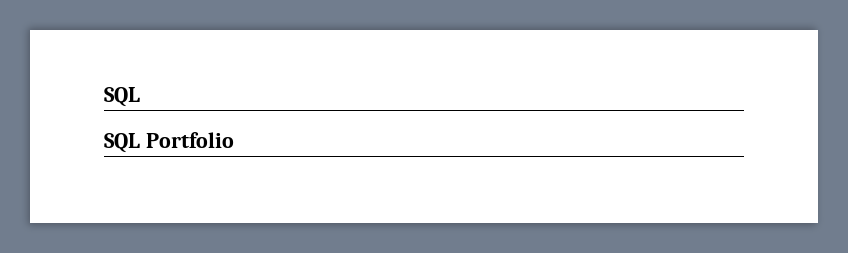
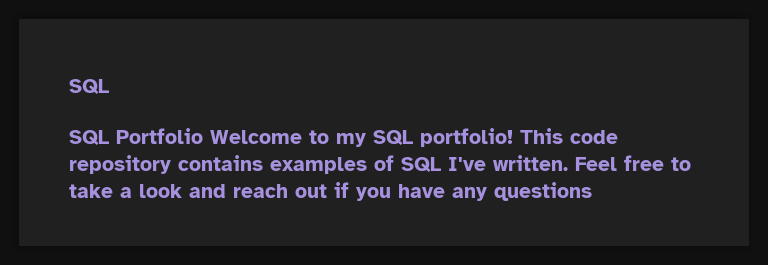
- SQL Portfolio
+ SQL Portfolio Welcome to my SQL portfolio! This code repository contains examples of SQL I've written. Feel free to take a look and reach out if you have any questions

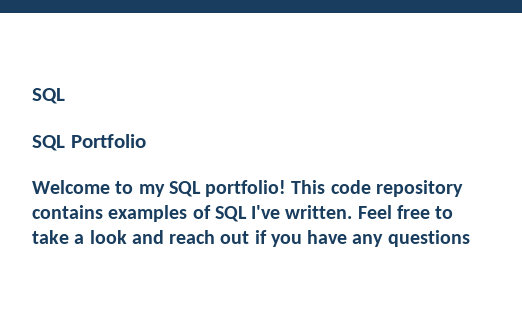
- SQL Portfolio Welcome to my SQL portfolio!
+ SQL Portfolio
+ Welcome to my SQL portfolio!

